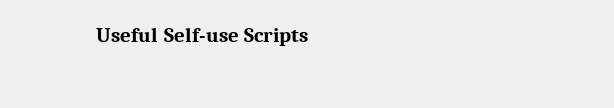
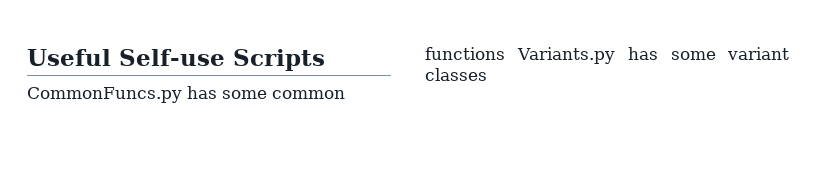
+ CommonFuncs.py has some common functions Variants.py has some variant classes

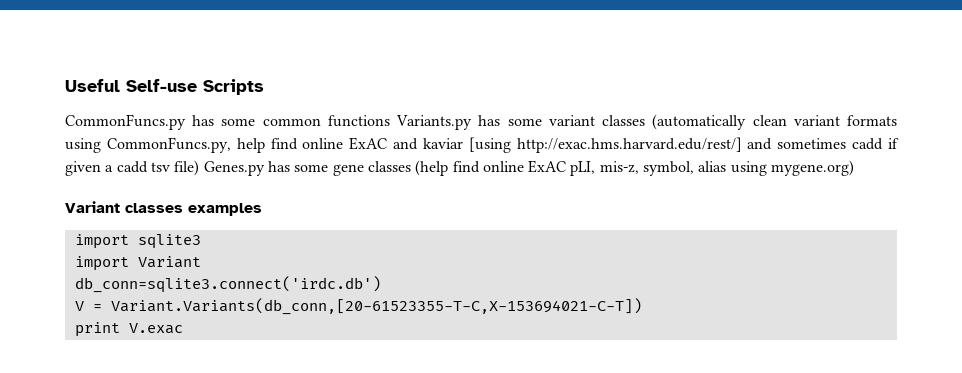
- CommonFuncs.py has some common functions Variants.py has some variant classes
+ CommonFuncs.py has some common functions Variants.py has some variant classes (automatically clean variant formats using CommonFuncs.py, help find online ExAC and kaviar [using http://exac.hms.harvard.edu/rest/] and sometimes cadd if given a cadd tsv file) Genes.py has some gene classes (help find online ExAC pLI, mis-z, symbol, alias using mygene.org)
+ Variant classes examples
+ import sqlite3
+ import Variant
+ db_conn=sqlite3.connect('irdc.db')
+ V = Variant.Variants(db_conn,[20-61523355-T-C,X-153694021-C-T])
+ print V.exac

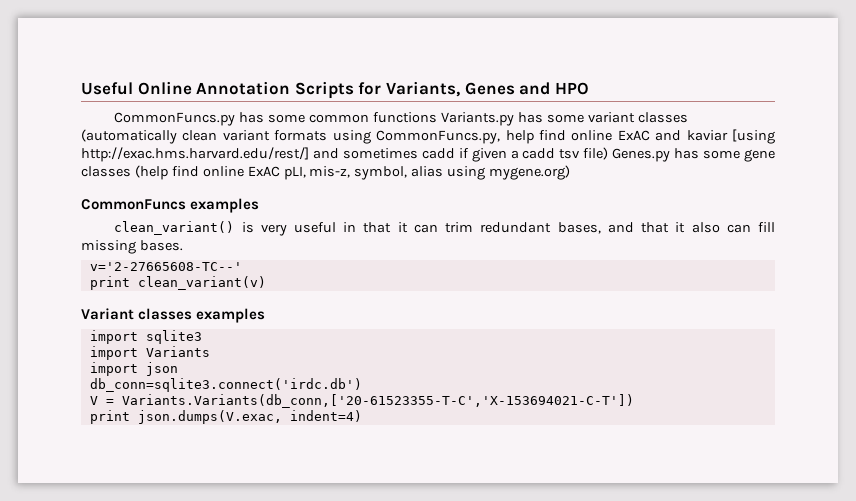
- Useful Self-use Scripts
+ Useful Online Annotation Scripts for Variants, Genes and HPO
+ CommonFuncs examples
+ clean_variant() is very useful in that it can trim redundant bases, and that it also can fill missing bases.
+ v='2-27665608-TC--'
+ print clean_variant(v)
- import Variant
+ import Variants
+ import json
- V = Variant.Variants(db_conn,[20-61523355-T-C,X-153694021-C-T])
- print V.exac
+ V = Variants.Variants(db_conn,['20-61523355-T-C','X-153694021-C-T'])
+ print json.dumps(V.exac, indent=4)

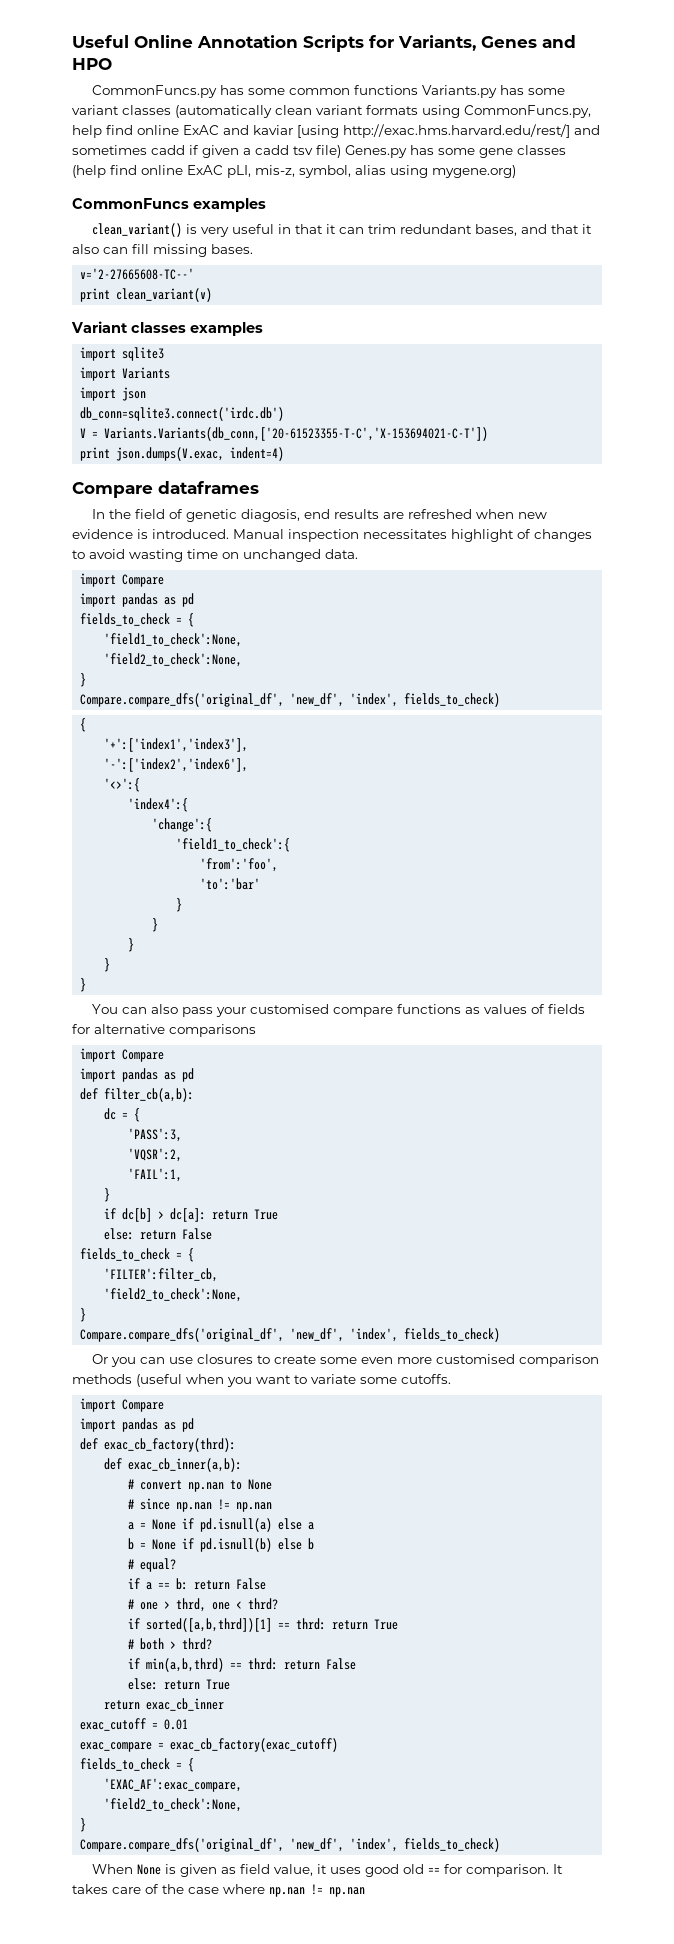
+ Compare dataframes
+ In the field of genetic diagosis, end results are refreshed when new evidence is introduced. Manual inspection necessitates highlight of changes to avoid wasting time on unchanged data.
+ import Compare
+ import pandas as pd
+ fields_to_check = {
+ 'field1_to_check':None,
+ 'field2_to_check':None,
+ }
+ Compare.compare_dfs('original_df', 'new_df', 'index', fields_to_check)
+ {
+ '+':['index1','index3'],
+ '-':['index2','index6'],
+ '<>':{
+ 'index4':{
+ 'change':{
+ 'field1_to_check':{
+ 'from':'foo',
+ 'to':'bar'
+ }
+ }
+ }
+ }
+ }
+ You can also pass your customised compare functions as values of fields for alternative comparisons
+ import Compare
+ import pandas as pd
+ def filter_cb(a,b):
+ dc = {
+ 'PASS':3,
+ 'VQSR':2,
+ 'FAIL':1,
+ }
+ if dc[b] > dc[a]: return True
+ else: return False
+ fields_to_check = {
+ 'FILTER':filter_cb,
+ 'field2_to_check':None,
+ }
+ Compare.compare_dfs('original_df', 'new_df', 'index', fields_to_check)
+ Or you can use closures to create some even more customised comparison methods (useful when you want to variate some cutoffs.
+ import Compare
+ import pandas as pd
+ def exac_cb_factory(thrd):
+ def exac_cb_inner(a,b):
+ # convert np.nan to None
+ # since np.nan != np.nan
+ a = None if pd.isnull(a) else a
+ b = None if pd.isnull(b) else b
+ # equal?
+ if a == b: return False
+ # one > thrd, one < thrd?
+ if sorted([a,b,thrd])[1] == thrd: return True
+ # both > thrd?
+ if min(a,b,thrd) == thrd: return False
+ else: return True
+ return exac_cb_inner
+ exac_cutoff = 0.01
+ exac_compare = exac_cb_factory(exac_cutoff)
+ fields_to_check = {
+ 'EXAC_AF':exac_compare,
+ 'field2_to_check':None,
+ }
+ Compare.compare_dfs('original_df', 'new_df', 'index', fields_to_check)
+ When None is given as field value, it uses good old == for comparison. It takes care of the case where np.nan != np.nan

